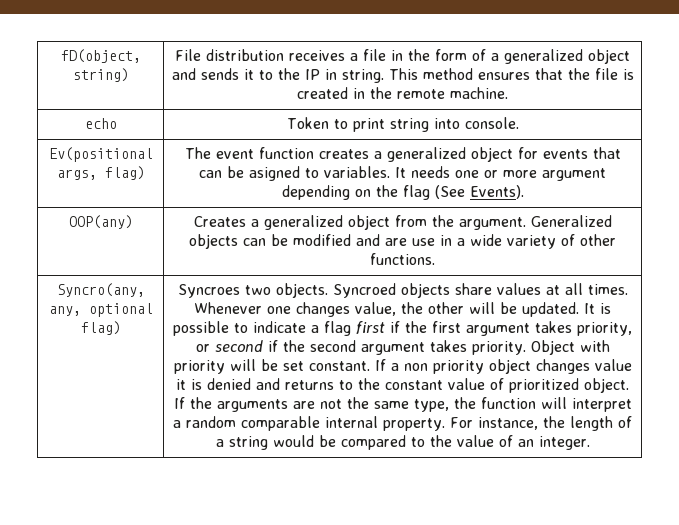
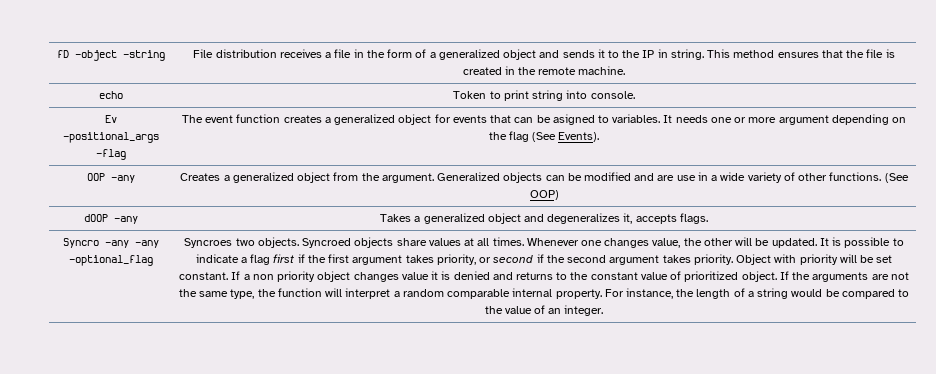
- fD(object, string) | File distribution receives a file in the form of a generalized object and sends it to the IP in string. This method ensures that the file is created in the remote machine.
+ fD -object -string | File distribution receives a file in the form of a generalized object and sends it to the IP in string. This method ensures that the file is created in the remote machine.
- Ev(positional args, flag) | The event function creates a generalized object for events that can be asigned to variables. It needs one or more argument depending on the flag (See Events).
+ Ev -positional_args -flag | The event function creates a generalized object for events that can be asigned to variables. It needs one or more argument depending on the flag (See Events).
- OOP(any) | Creates a generalized object from the argument. Generalized objects can be modified and are use in a wide variety of other functions.
- Syncro(any, any, optional flag)
+ OOP -any | Creates a generalized object from the argument. Generalized objects can be modified and are use in a wide variety of other functions. (See OOP)
+ dOOP -any | Takes a generalized object and degeneralizes it, accepts flags.
+ Syncro -any -any -optional_flag

